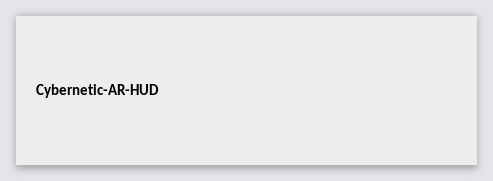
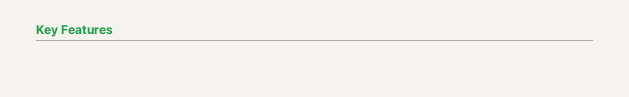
- Cybernetic-AR-HUD
+ Key Features

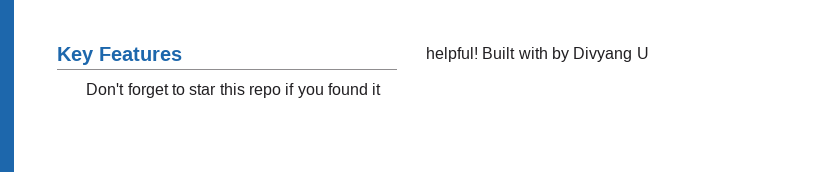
+ Don't forget to star this repo if you found it helpful! Built with by Divyang U

